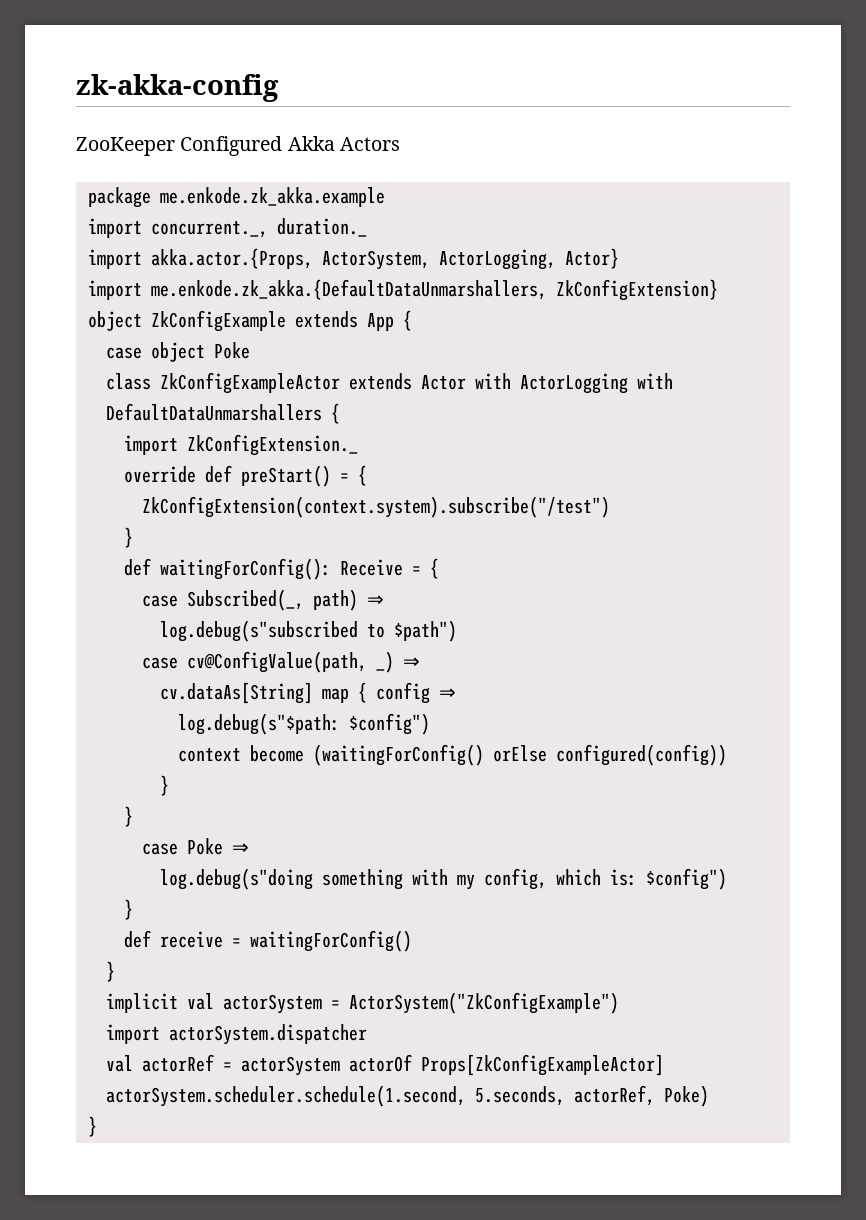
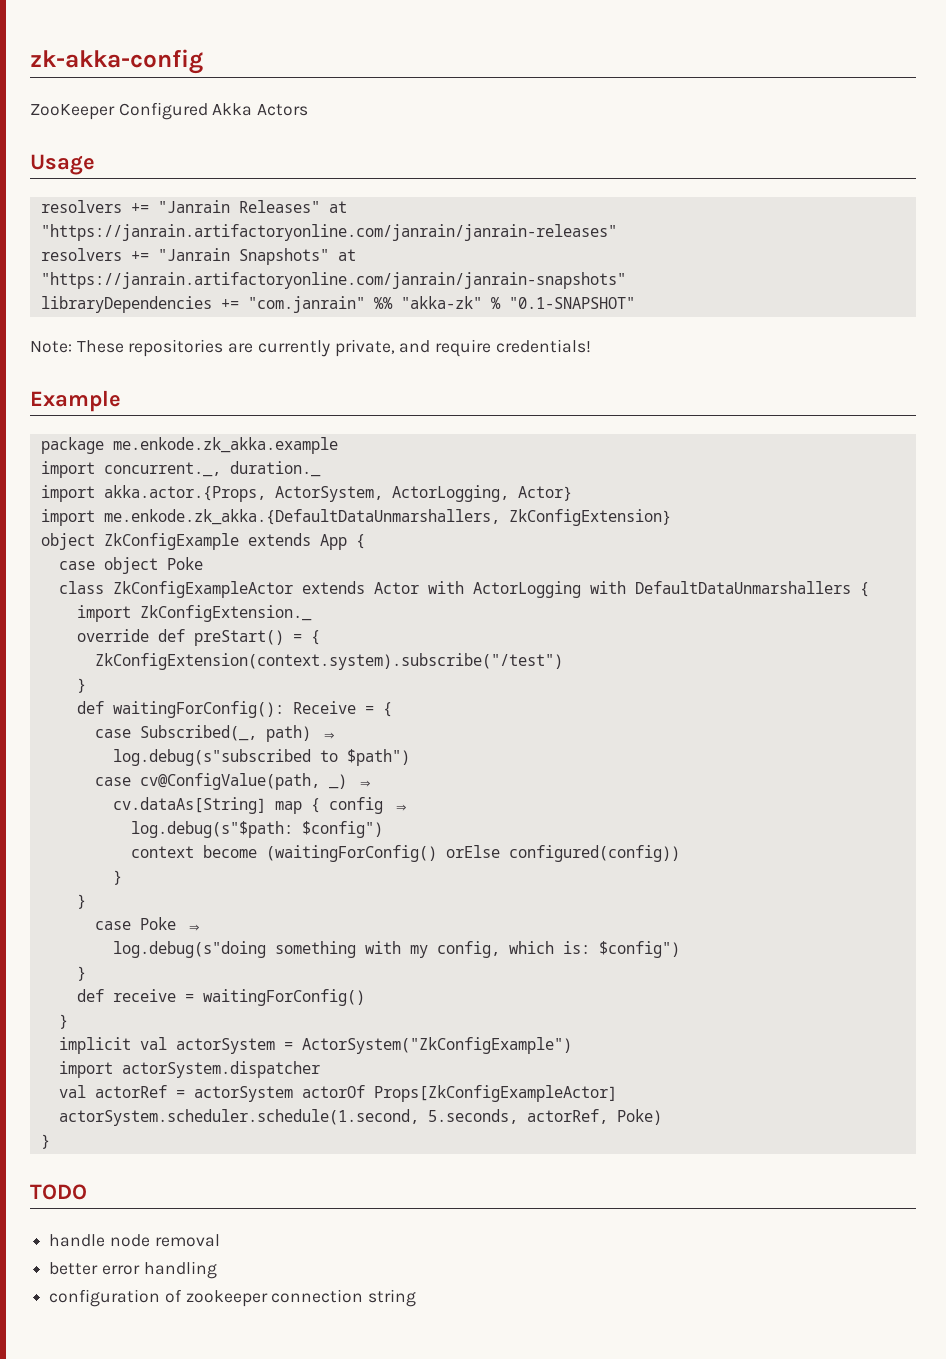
+ Usage
+ resolvers += "Janrain Releases" at "https://janrain.artifactoryonline.com/janrain/janrain-releases"
+ resolvers += "Janrain Snapshots" at "https://janrain.artifactoryonline.com/janrain/janrain-snapshots"
+ libraryDependencies += "com.janrain" %% "akka-zk" % "0.1-SNAPSHOT"
+ Note: These repositories are currently private, and require credentials!
+ Example
+ TODO
+ handle node removal
+ better error handling
+ configuration of zookeeper connection string

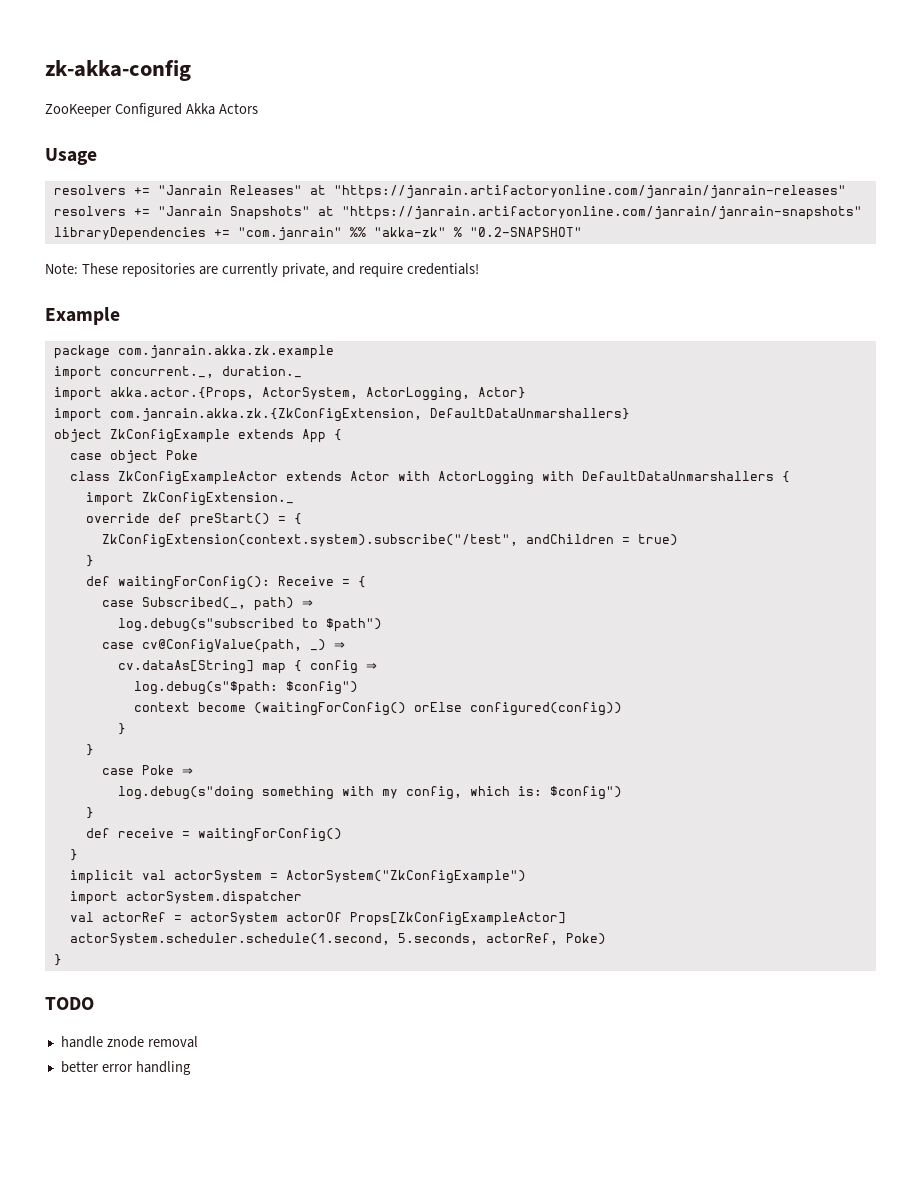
- libraryDependencies += "com.janrain" %% "akka-zk" % "0.1-SNAPSHOT"
+ libraryDependencies += "com.janrain" %% "akka-zk" % "0.2-SNAPSHOT"
- package me.enkode.zk_akka.example
+ package com.janrain.akka.zk.example
- import me.enkode.zk_akka.{DefaultDataUnmarshallers, ZkConfigExtension}
+ import com.janrain.akka.zk.{ZkConfigExtension, DefaultDataUnmarshallers}
- ZkConfigExtension(context.system).subscribe("/test")
+ ZkConfigExtension(context.system).subscribe("/test", andChildren = true)
- handle node removal
+ handle znode removal
- configuration of zookeeper connection string

